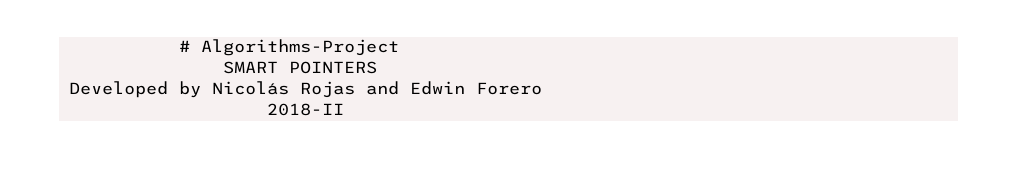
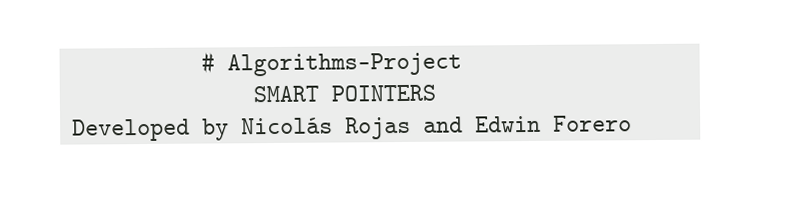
- 2018-II

